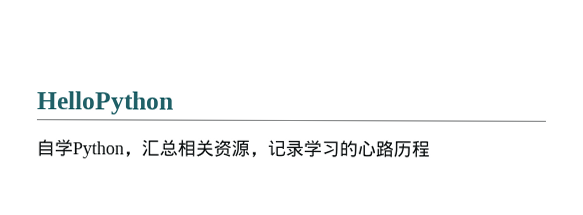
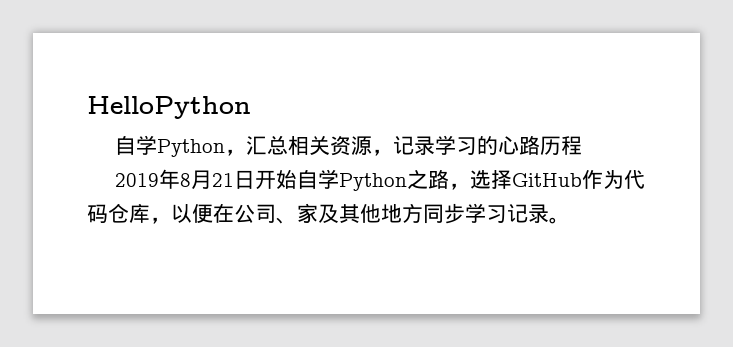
+ 2019年8月21日开始自学Python之路，选择GitHub作为代码仓库，以便在公司、家及其他地方同步学习记录。

